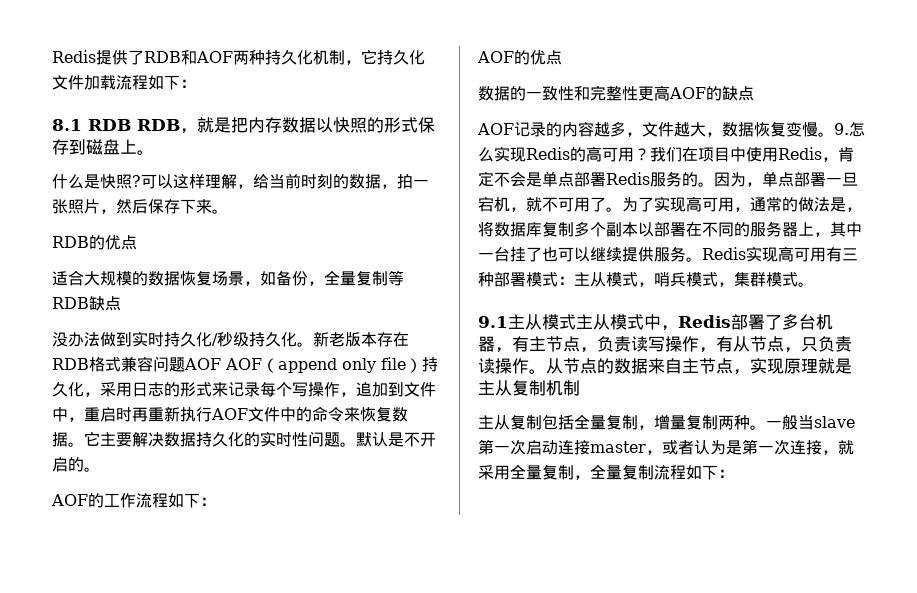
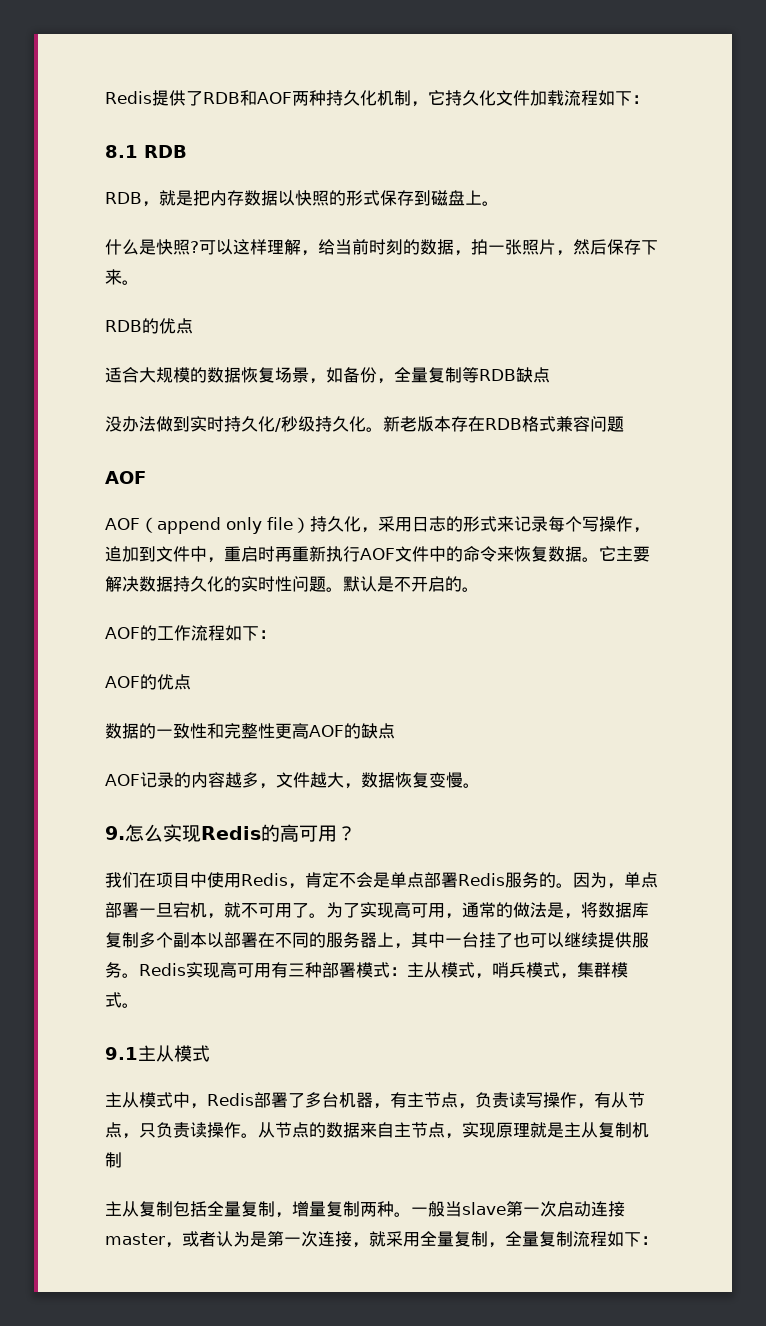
- 8.1 RDB RDB，就是把内存数据以快照的形式保存到磁盘上。
+ 8.1 RDB
+ RDB，就是把内存数据以快照的形式保存到磁盘上。
- 新老版本存在RDB格式兼容问题AOF AOF（append only file）持久化，采用日志的形式来记录每个写操作，追加到文件中，重启时再重新执行AOF文件中的命令来恢复数据。
+ 新老版本存在RDB格式兼容问题
+ AOF
+ AOF（append only file）持久化，采用日志的形式来记录每个写操作，追加到文件中，重启时再重新执行AOF文件中的命令来恢复数据。
- AOF记录的内容越多，文件越大，数据恢复变慢。9.怎么实现Redis的高可用？我们在项目中使用Redis，肯定不会是单点部署Redis服务的。
+ AOF记录的内容越多，文件越大，数据恢复变慢。
+ 9.怎么实现Redis的高可用？
+ 我们在项目中使用Redis，肯定不会是单点部署Redis服务的。
- 9.1主从模式主从模式中，Redis部署了多台机器，有主节点，负责读写操作，有从节点，只负责读操作。
+ 9.1主从模式
+ 主从模式中，Redis部署了多台机器，有主节点，负责读写操作，有从节点，只负责读操作。

